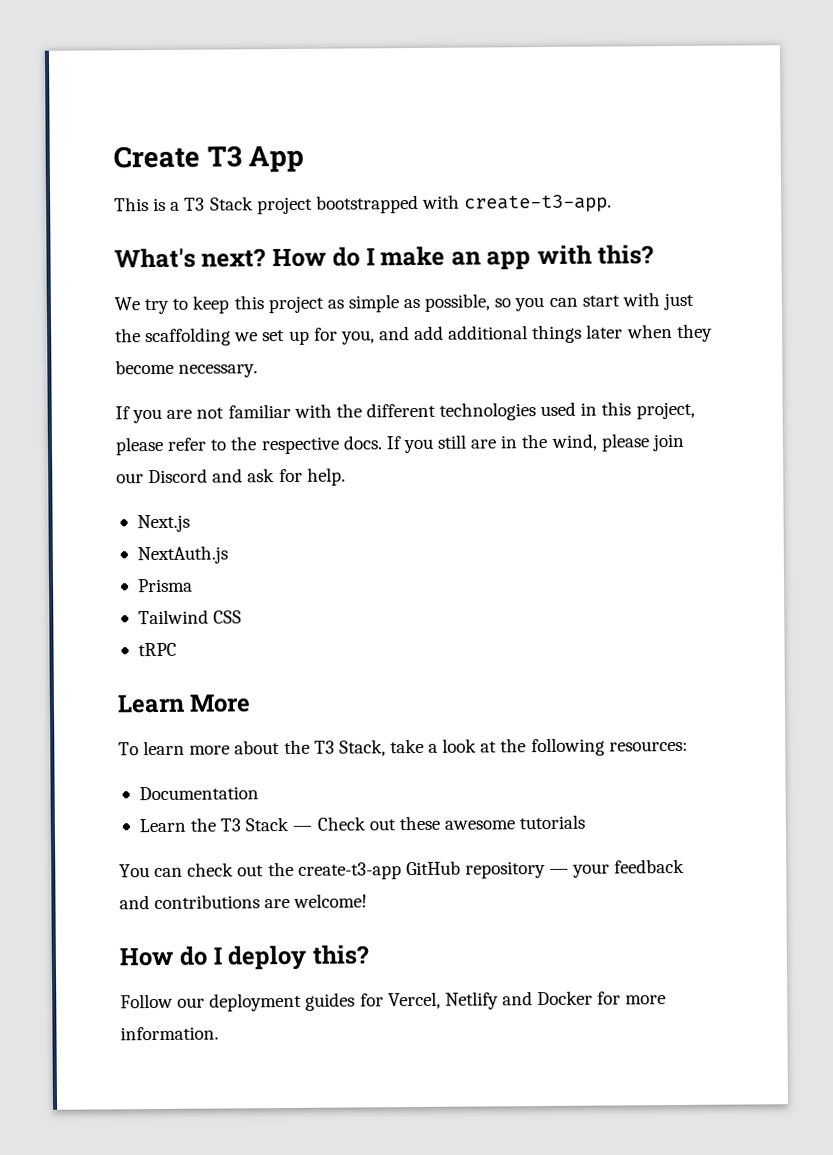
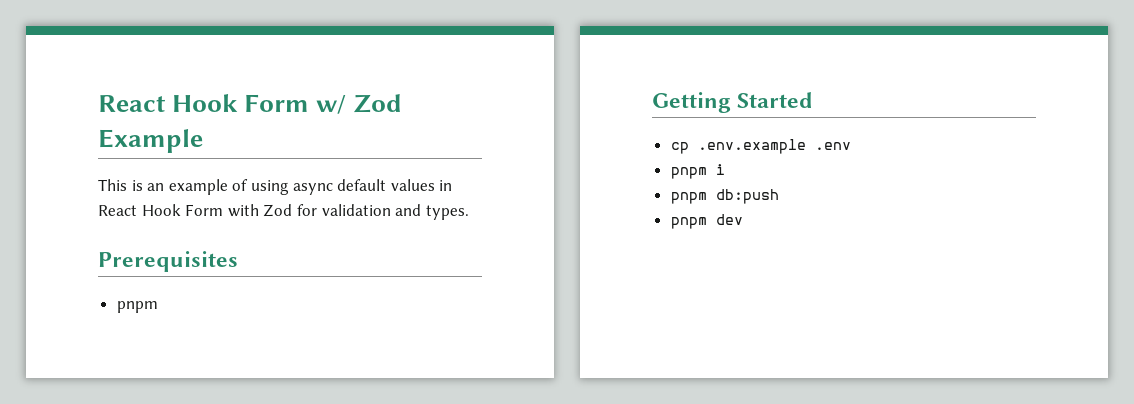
- Create T3 App
- This is a T3 Stack project bootstrapped with create-t3-app.
- What's next? How do I make an app with this?
- We try to keep this project as simple as possible, so you can start with just the scaffolding we set up for you, and add additional things later when they become necessary.
- If you are not familiar with the different technologies used in this project, please refer to the respective docs. If you still are in the wind, please join our Discord and ask for help.
- Next.js
- NextAuth.js
- Prisma
- Tailwind CSS
- tRPC
- Learn More
- To learn more about the T3 Stack, take a look at the following resources:
- Documentation
- Learn the T3 Stack — Check out these awesome tutorials
- You can check out the create-t3-app GitHub repository — your feedback and contributions are welcome!
- How do I deploy this?
- Follow our deployment guides for Vercel, Netlify and Docker for more information.
+ React Hook Form w/ Zod Example
+ This is an example of using async default values in React Hook Form with Zod for validation and types.
+ Prerequisites
+ pnpm
+ Getting Started
+ cp .env.example .env
+ pnpm i
+ pnpm db:push
+ pnpm dev

